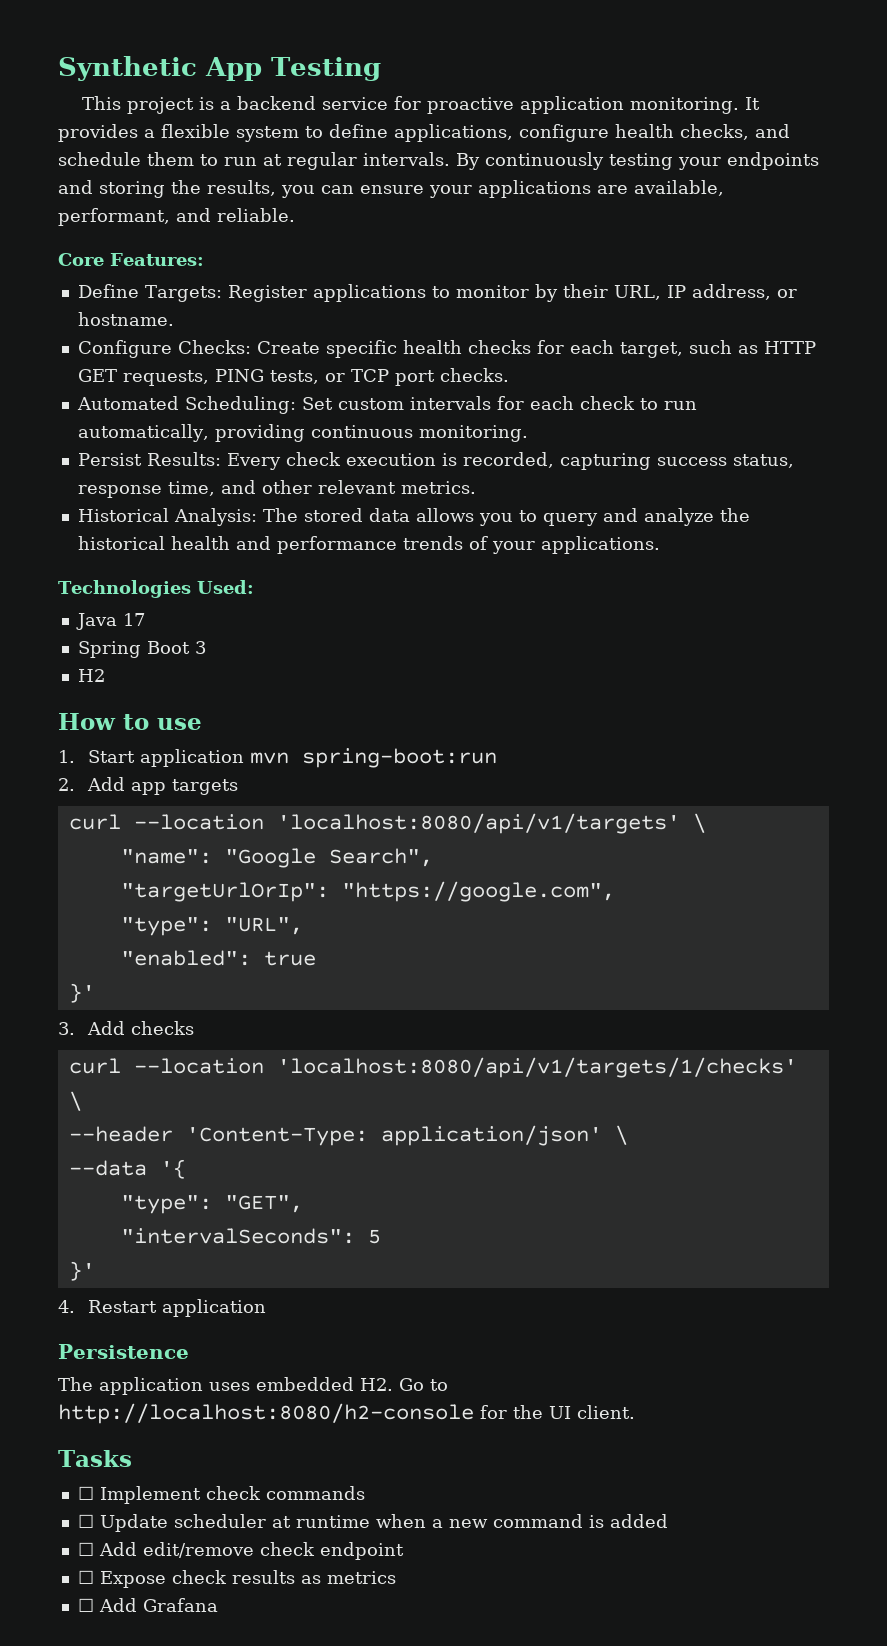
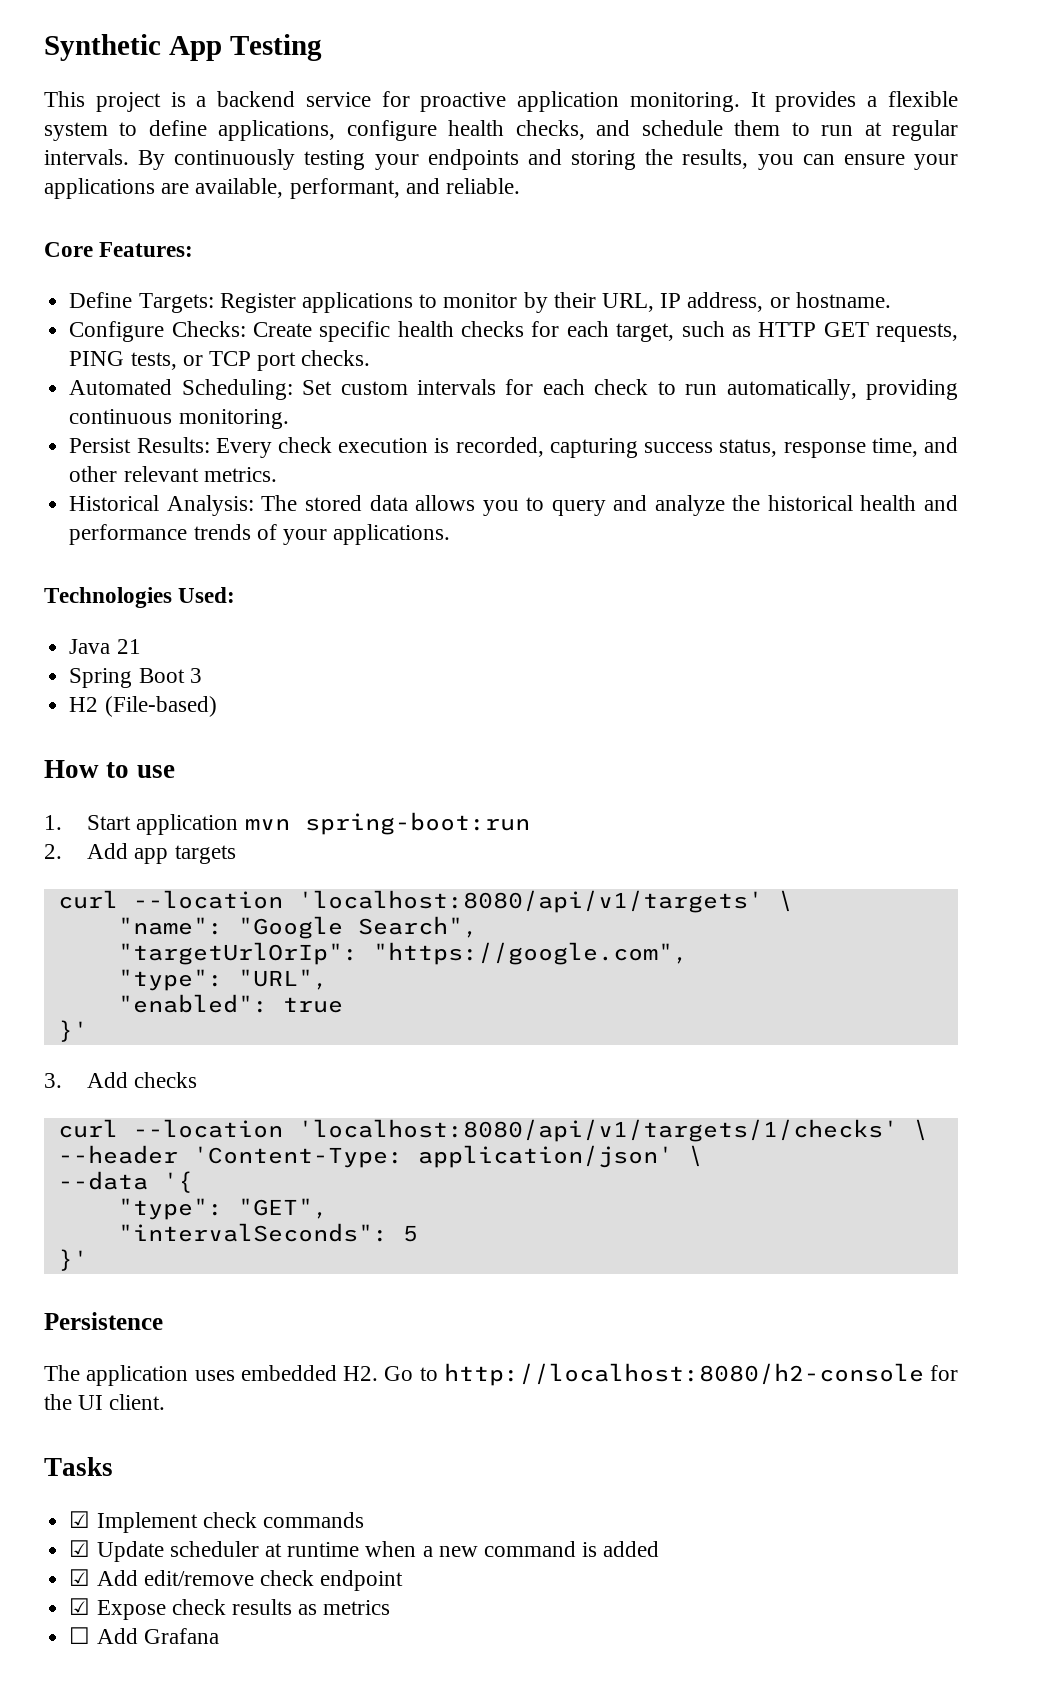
- Java 17
+ Java 21
- H2
+ H2 (File-based)
- 4. Restart application
- ☐ Implement check commands
+ ☑ Implement check commands
- ☐ Update scheduler at runtime when a new command is added
+ ☑ Update scheduler at runtime when a new command is added
- ☐ Add edit/remove check endpoint
+ ☑ Add edit/remove check endpoint
- ☐ Expose check results as metrics
+ ☑ Expose check results as metrics

